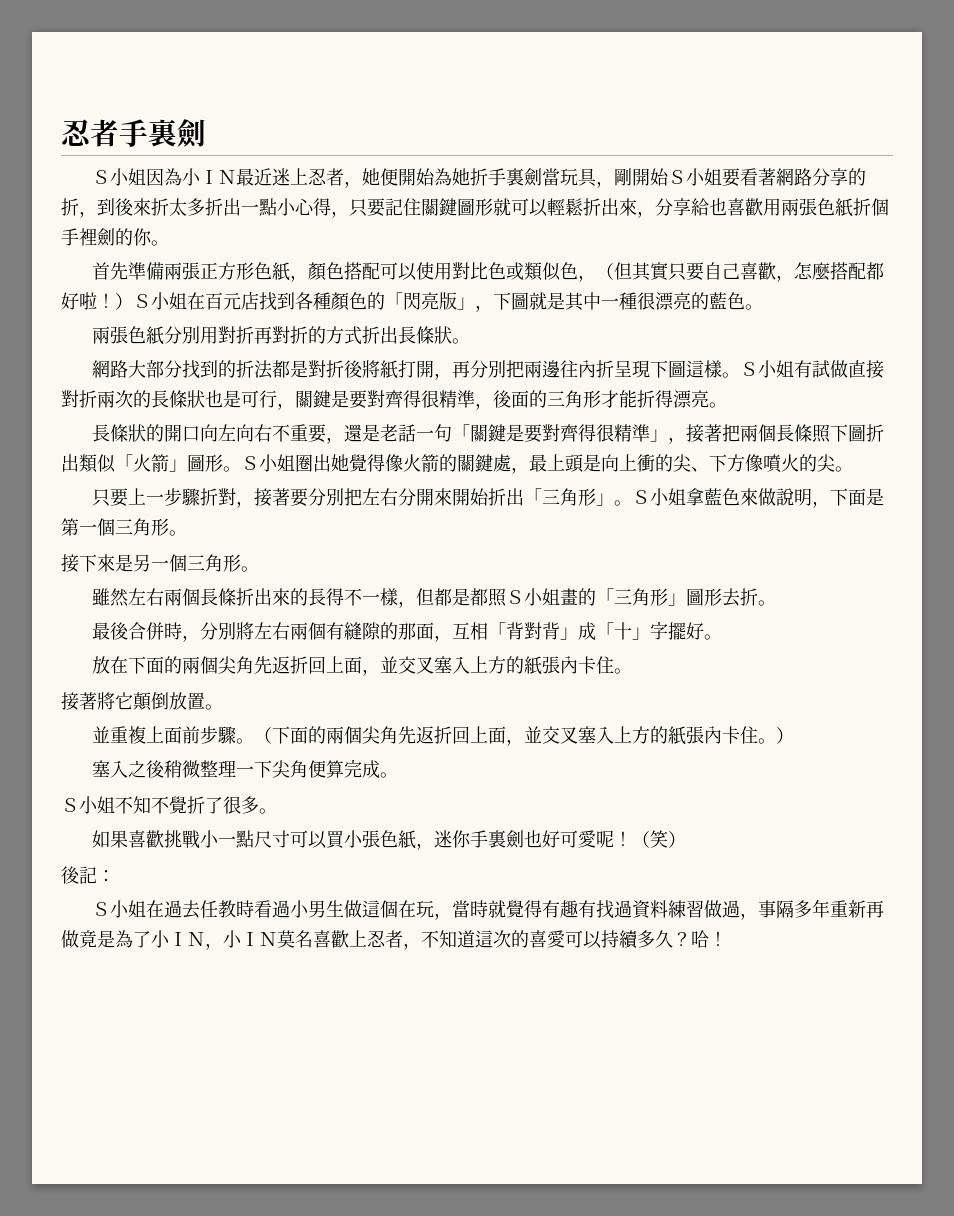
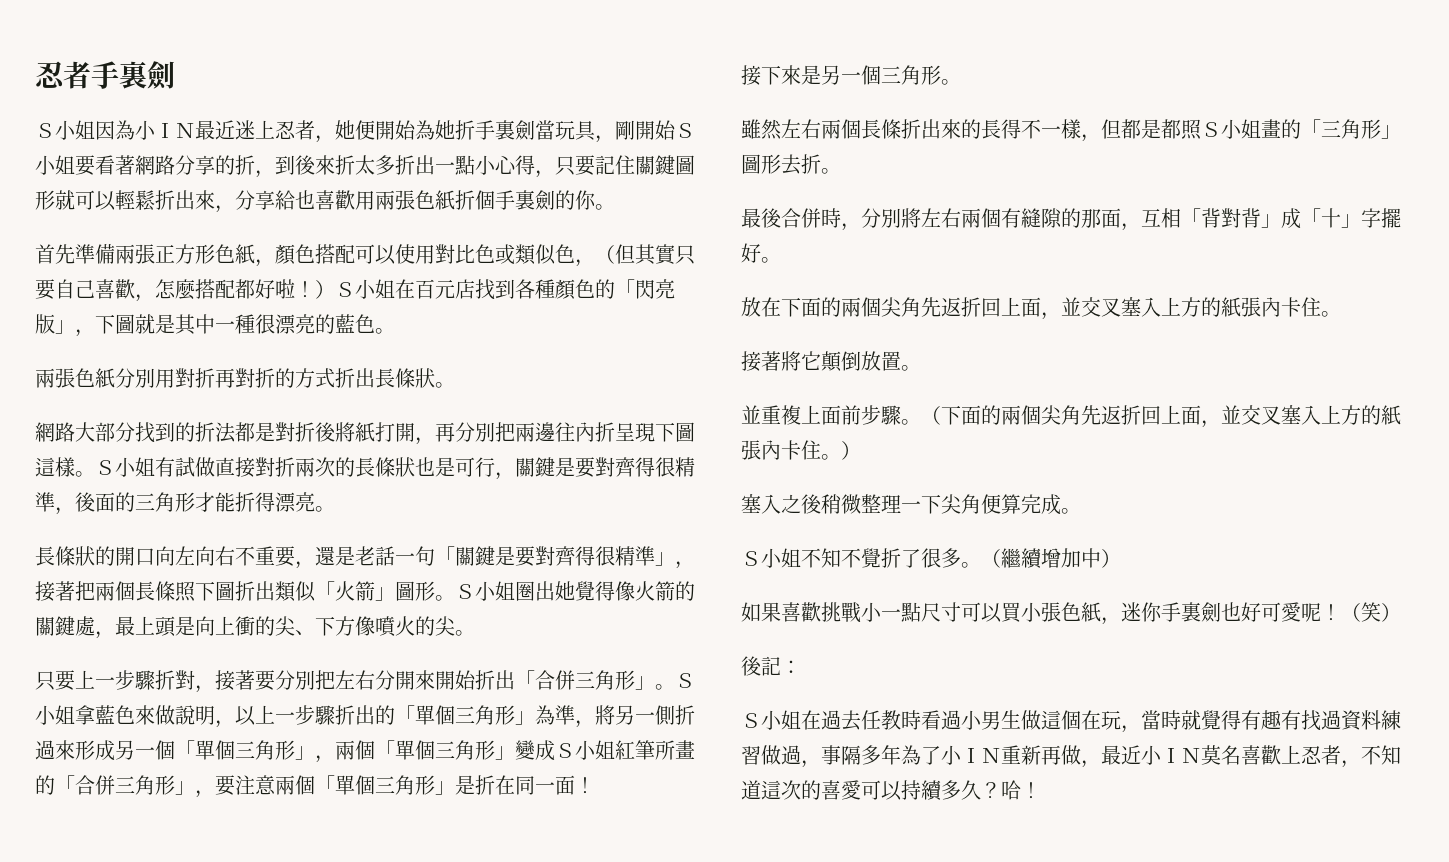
- Ｓ小姐因為小ＩＮ最近迷上忍者，她便開始為她折手裏劍當玩具，剛開始Ｓ小姐要看著網路分享的折，到後來折太多折出一點小心得，只要記住關鍵圖形就可以輕鬆折出來，分享給也喜歡用兩張色紙折個手裡劍的你。
+ Ｓ小姐因為小ＩＮ最近迷上忍者，她便開始為她折手裏劍當玩具，剛開始Ｓ小姐要看著網路分享的折，到後來折太多折出一點小心得，只要記住關鍵圖形就可以輕鬆折出來，分享給也喜歡用兩張色紙折個手裏劍的你。
- 只要上一步驟折對，接著要分別把左右分開來開始折出「三角形」。
+ 只要上一步驟折對，接著要分別把左右分開來開始折出「合併三角形」。
- Ｓ小姐拿藍色來做說明，下面是第一個三角形。
+ Ｓ小姐拿藍色來做說明，以上一步驟折出的「單個三角形」為準，將另一側折過來形成另一個「單個三角形」，兩個「單個三角形」變成Ｓ小姐紅筆所畫的「合併三角形」，要注意兩個「單個三角形」是折在同一面！
+ （繼續增加中）
- Ｓ小姐在過去任教時看過小男生做這個在玩，當時就覺得有趣有找過資料練習做過，事隔多年重新再做竟是為了小ＩＮ，小ＩＮ莫名喜歡上忍者，不知道這次的喜愛可以持續多久？
+ Ｓ小姐在過去任教時看過小男生做這個在玩，當時就覺得有趣有找過資料練習做過，事隔多年為了小ＩＮ重新再做，最近小ＩＮ莫名喜歡上忍者，不知道這次的喜愛可以持續多久？

